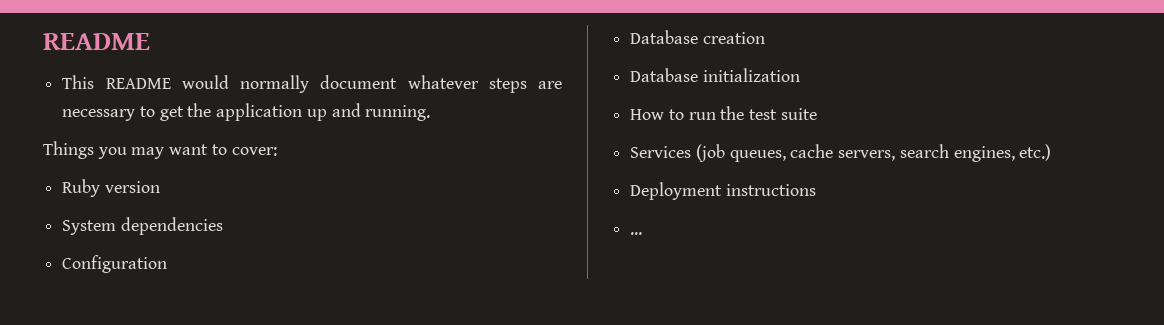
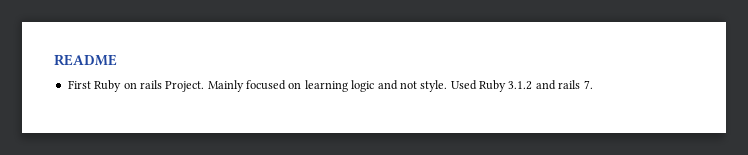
- This README would normally document whatever steps are necessary to get the application up and running.
- Things you may want to cover:
- Ruby version
- System dependencies
- Configuration
- Database creation
- Database initialization
- How to run the test suite
- Services (job queues, cache servers, search engines, etc.)
- Deployment instructions
- ...
+ First Ruby on rails Project. Mainly focused on learning logic and not style. Used Ruby 3.1.2 and rails 7.

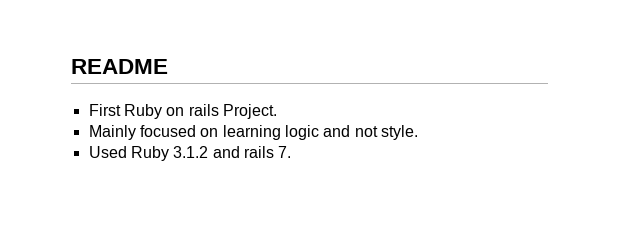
- First Ruby on rails Project. Mainly focused on learning logic and not style. Used Ruby 3.1.2 and rails 7.
+ First Ruby on rails Project.
+ Mainly focused on learning logic and not style.
+ Used Ruby 3.1.2 and rails 7.

